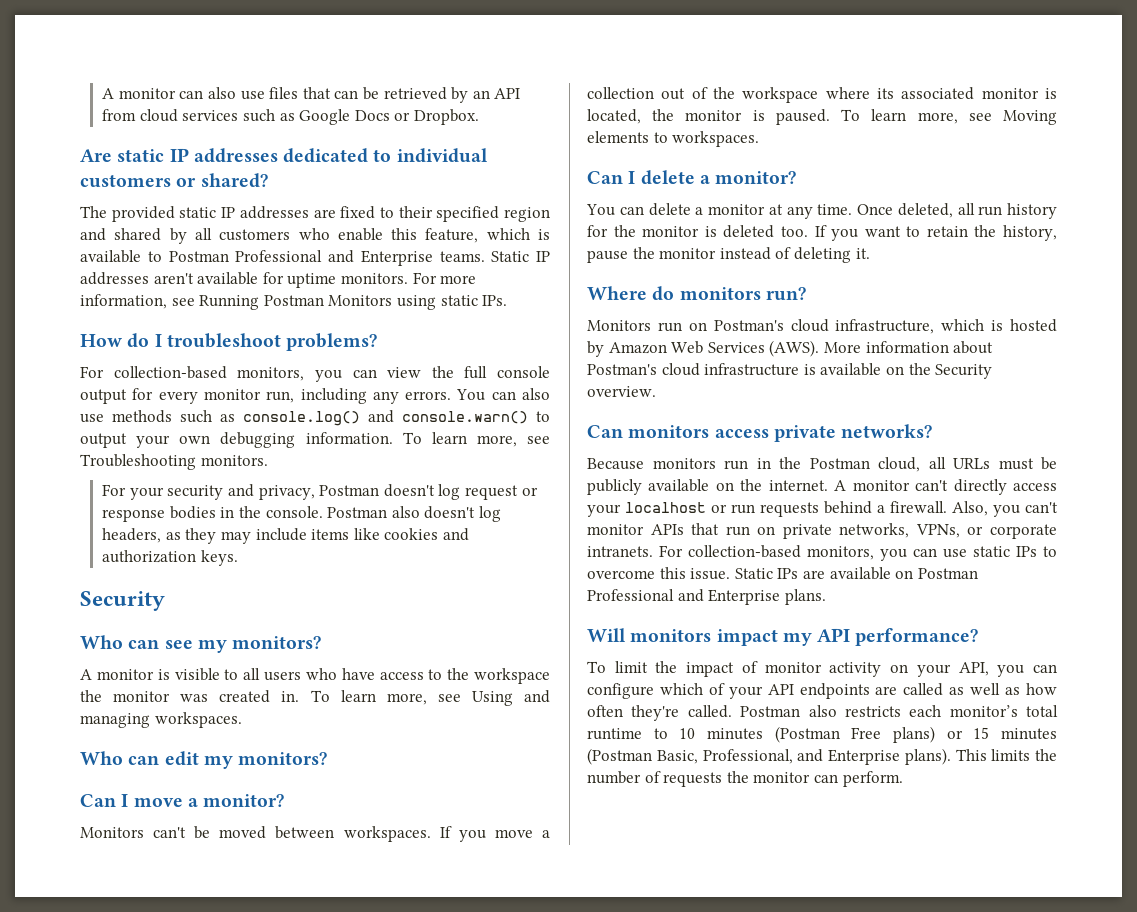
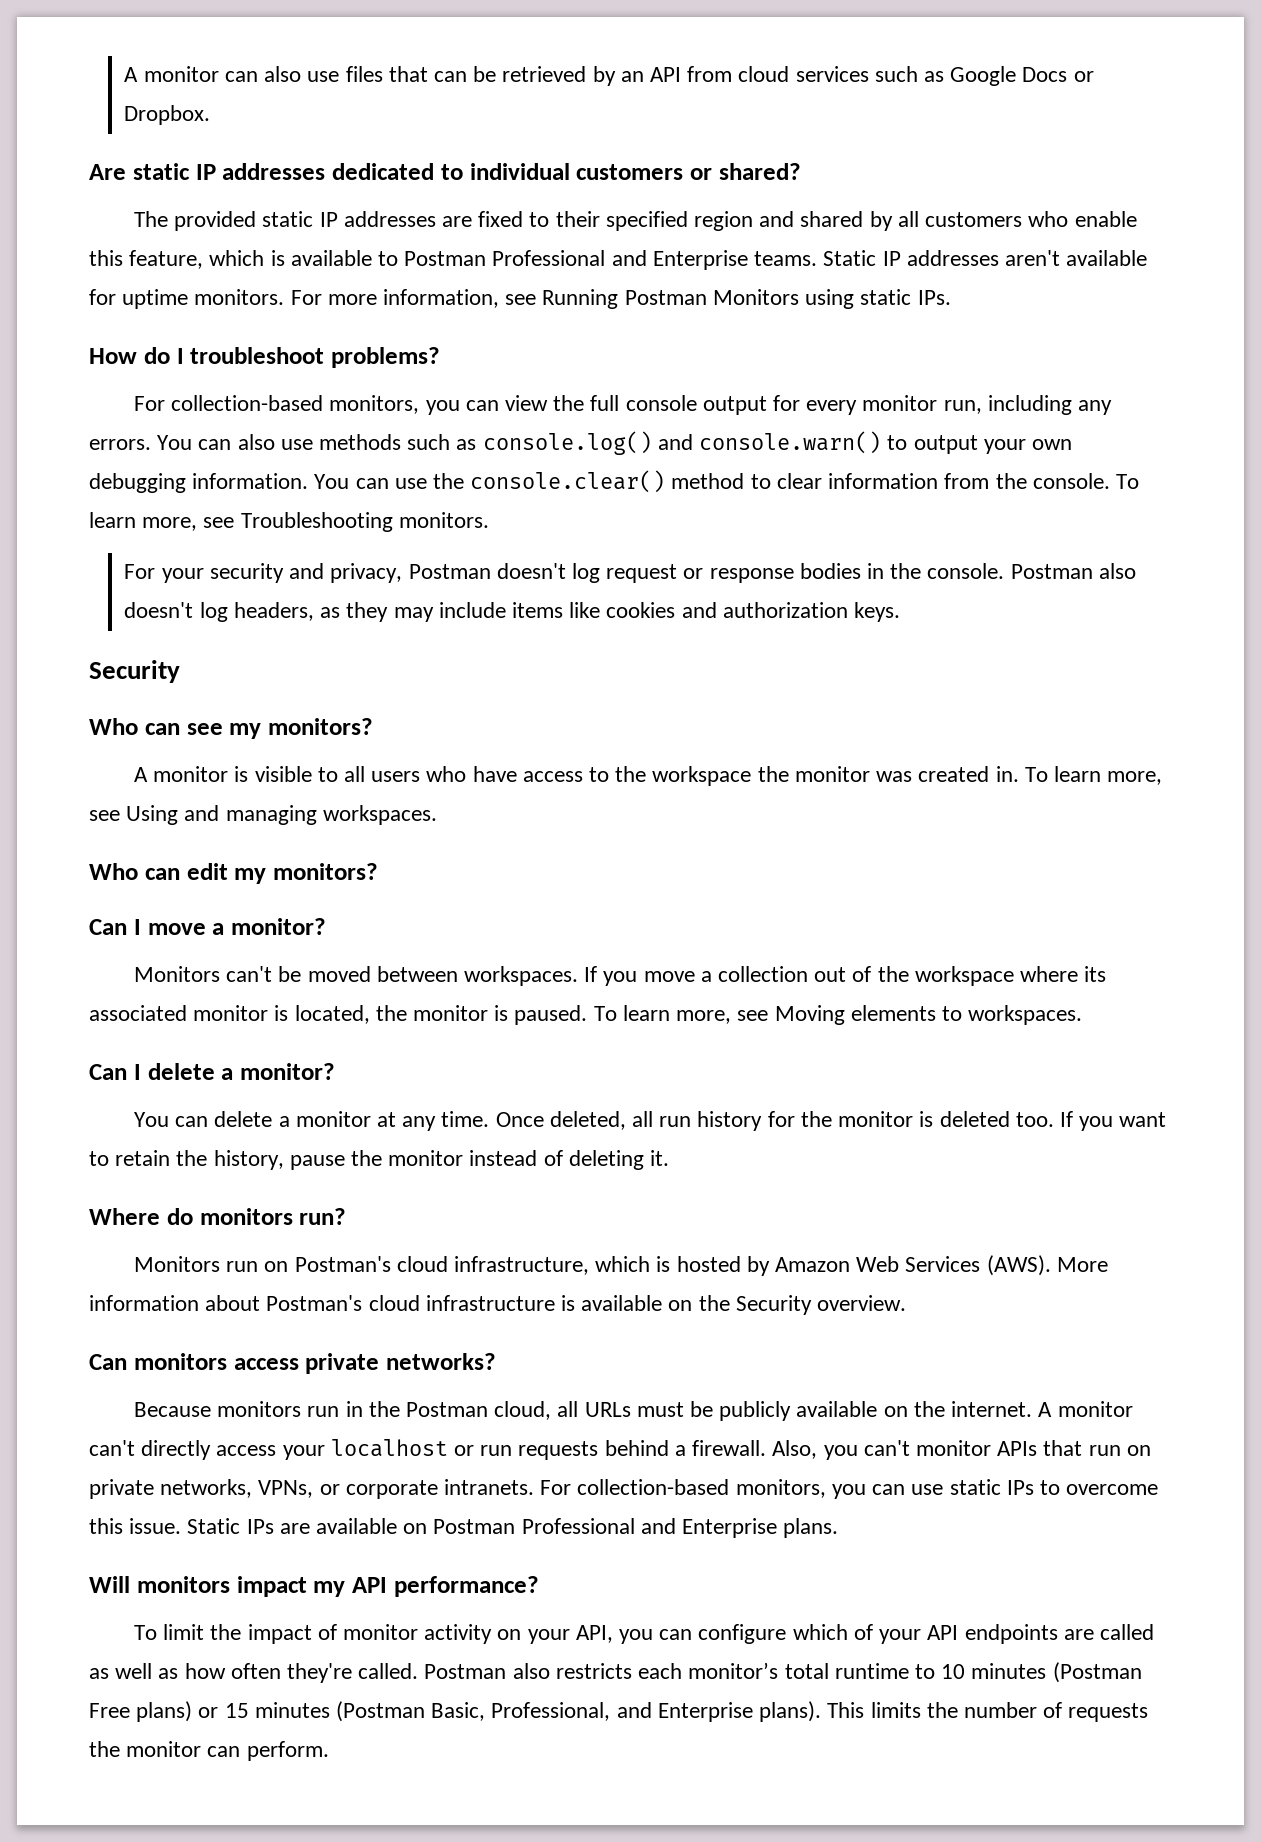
+ You can use the console.clear() method to clear information from the console.

